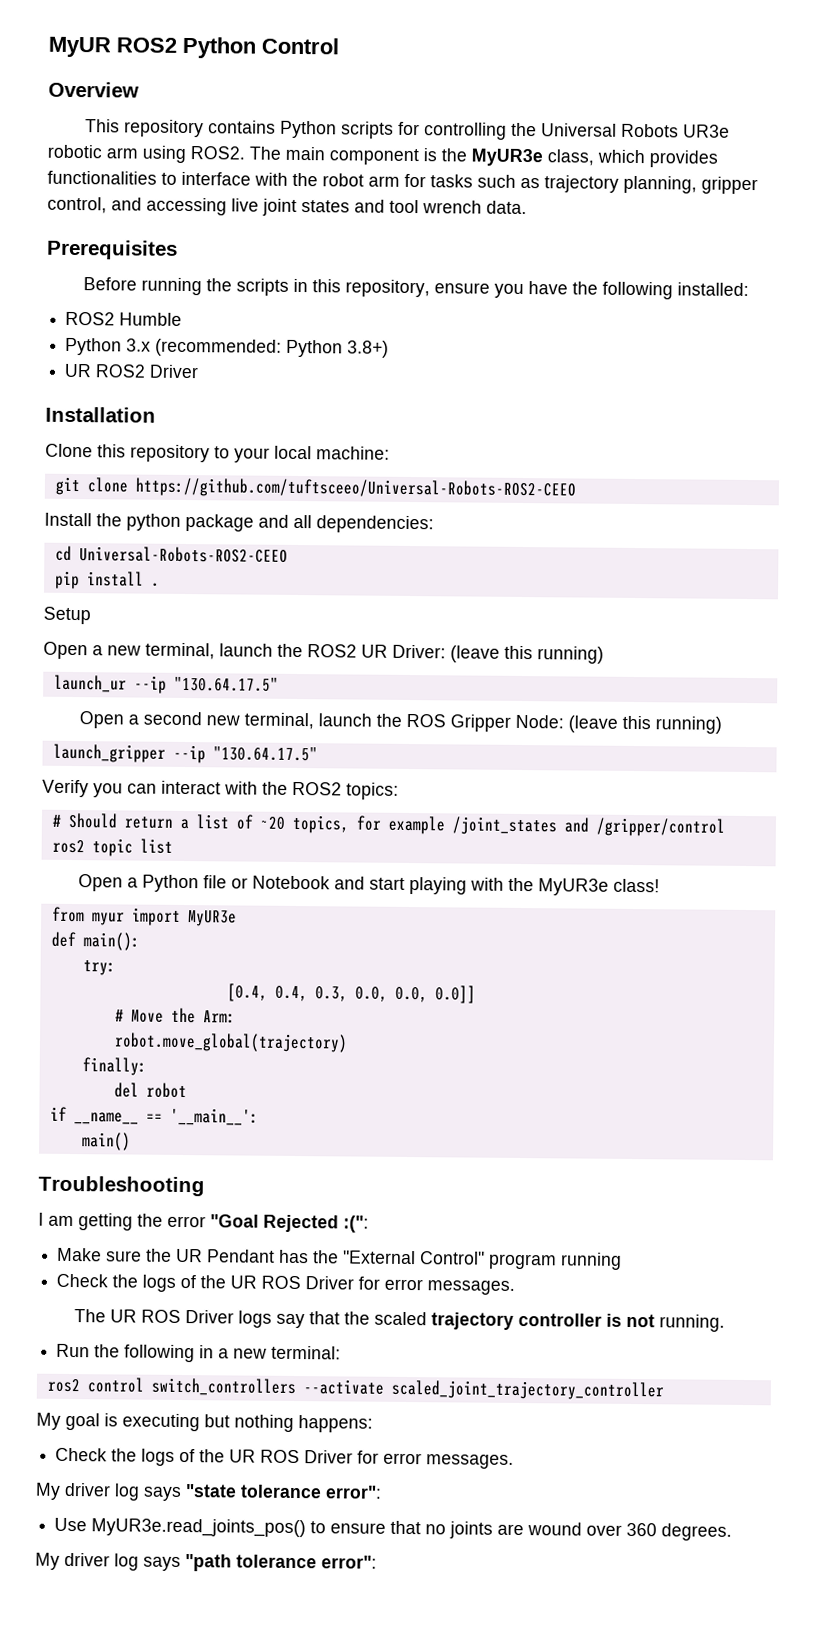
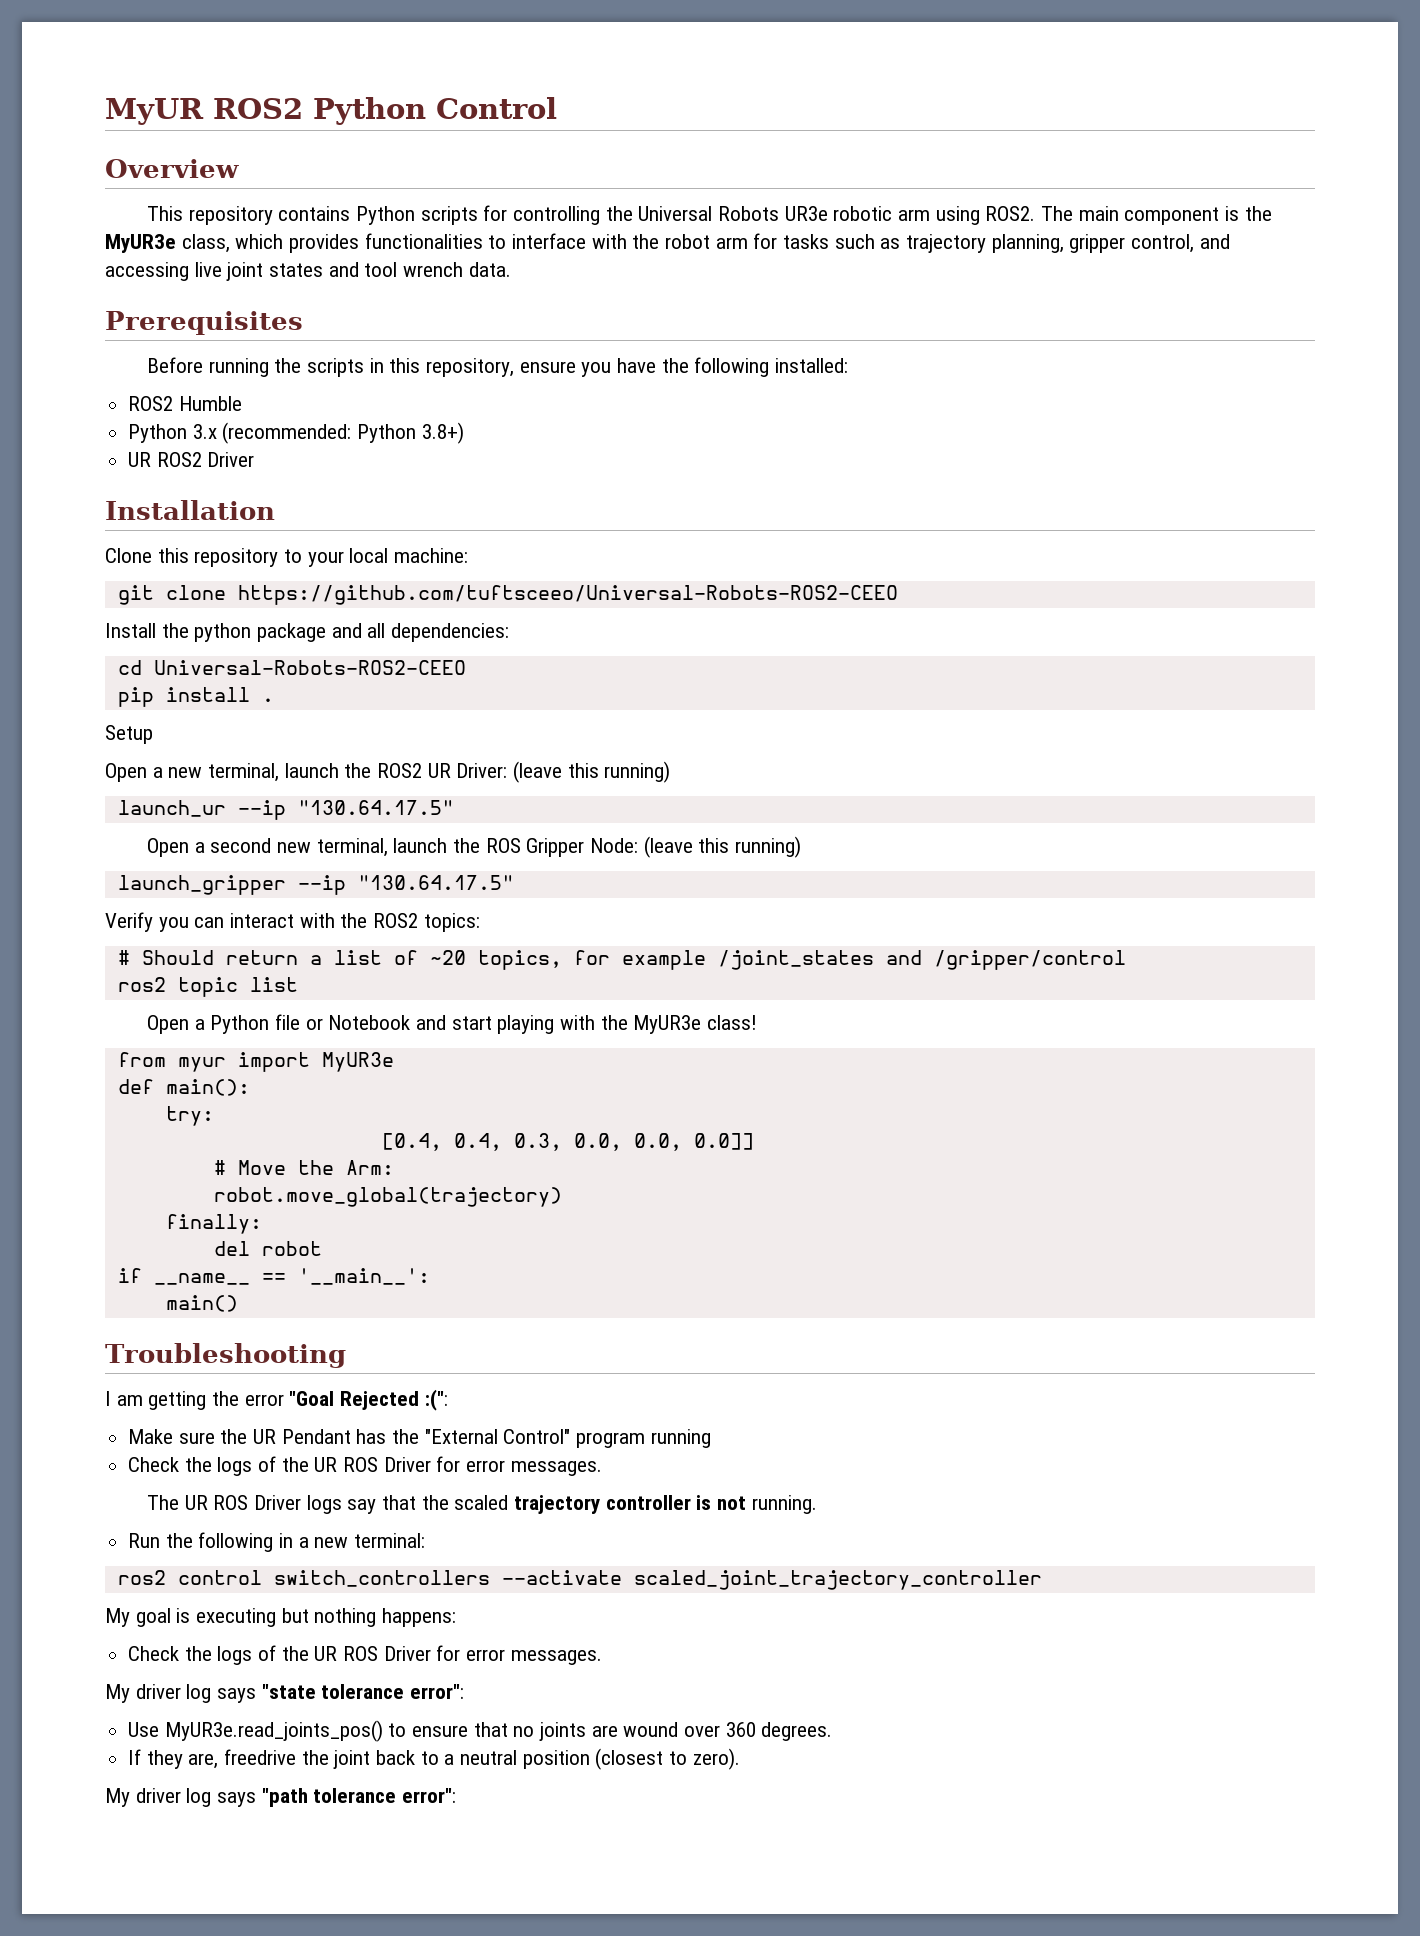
+ If they are, freedrive the joint back to a neutral position (closest to zero).

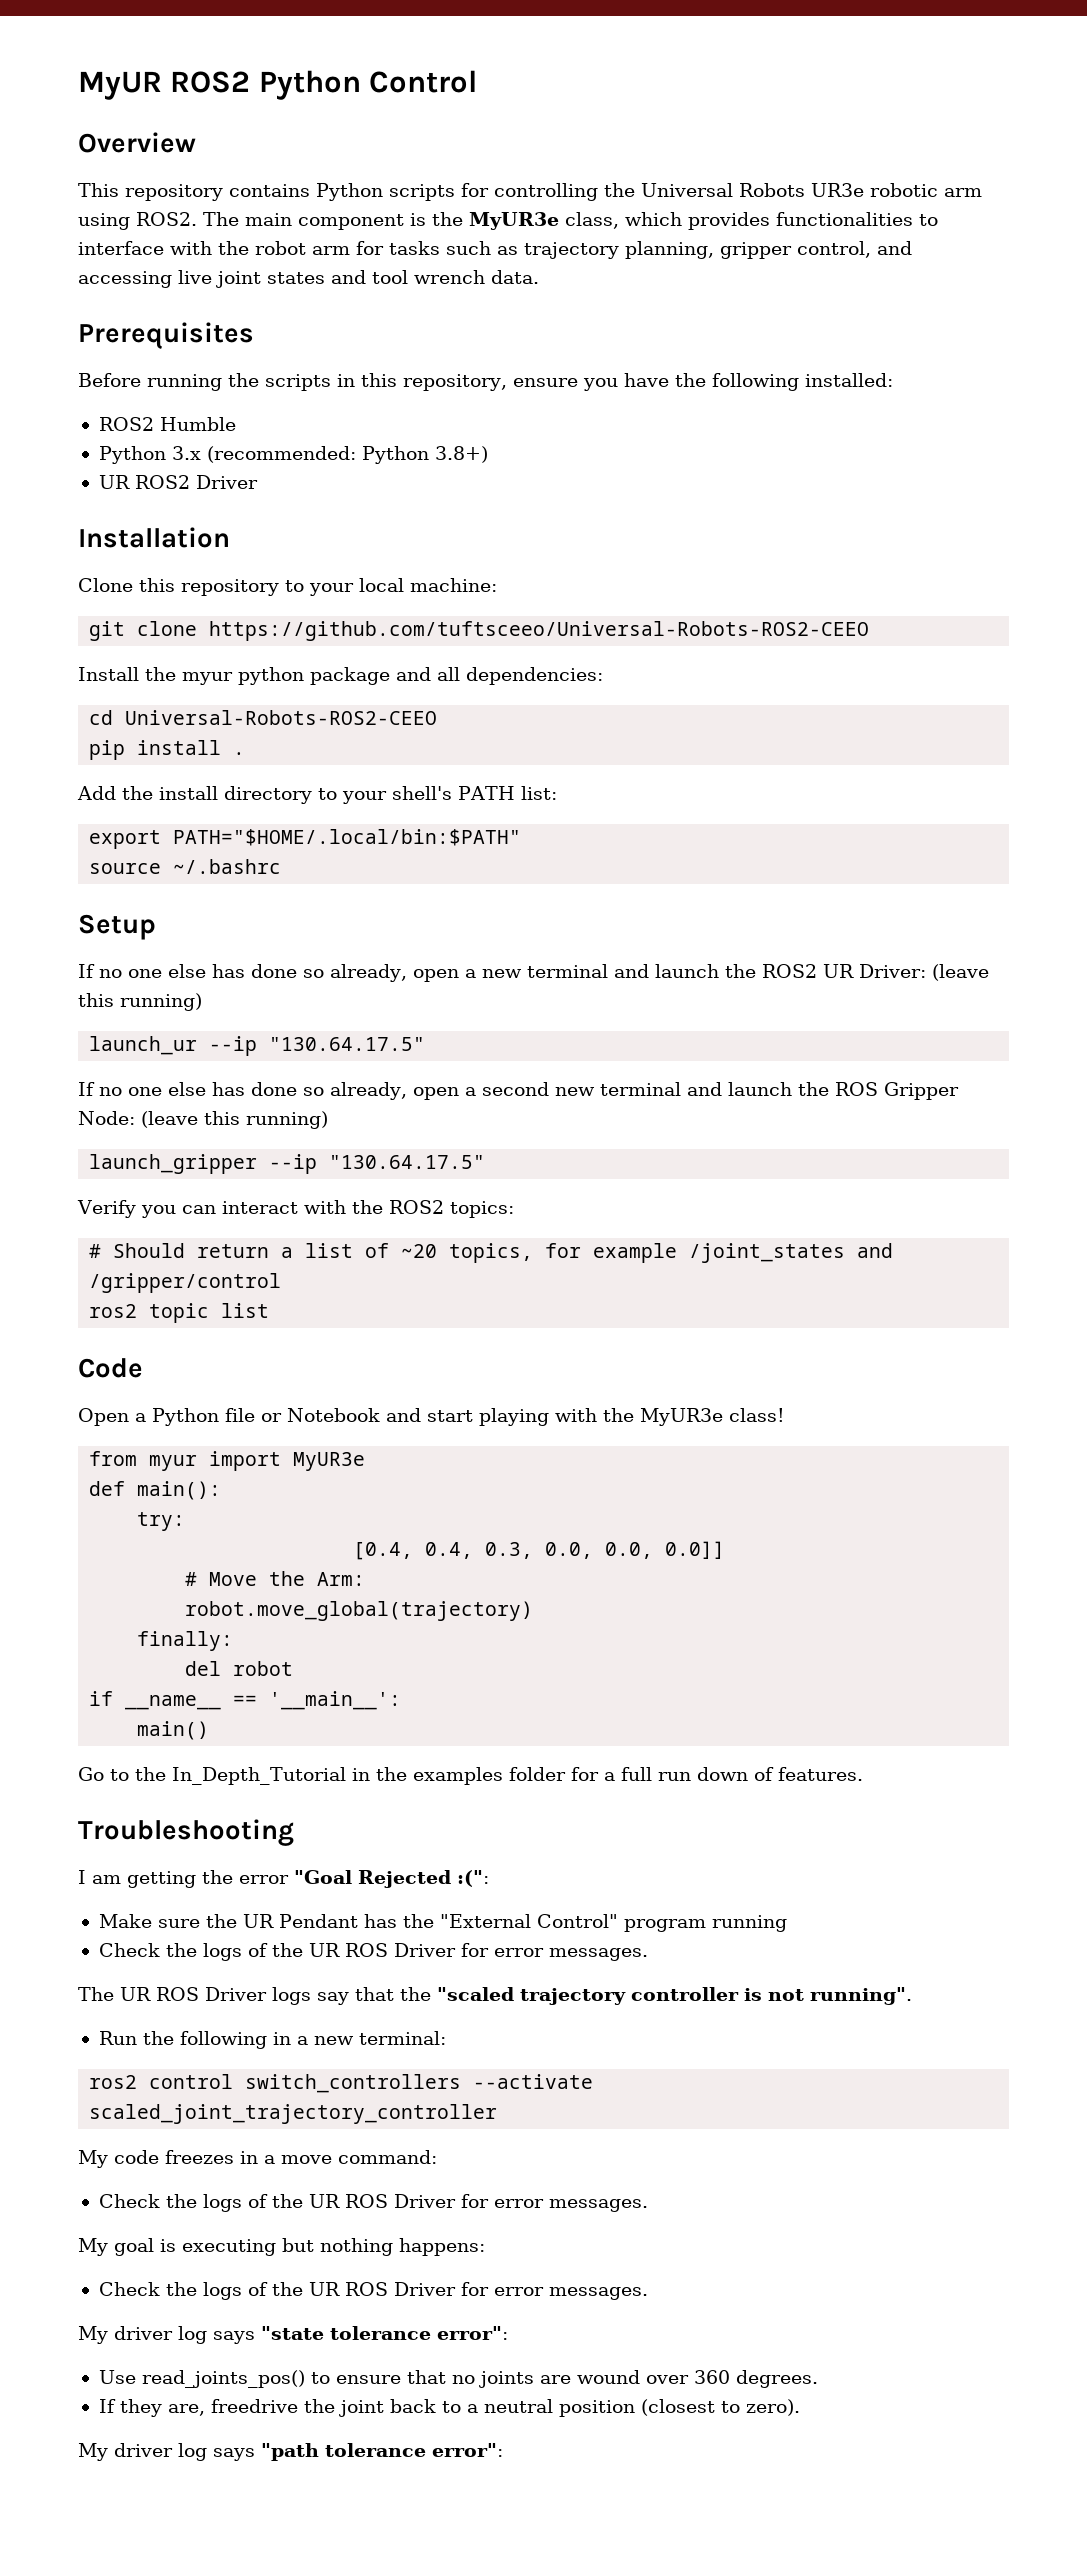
- Install the python package and all dependencies:
+ Install the myur python package and all dependencies:
+ Add the install directory to your shell's PATH list:
+ export PATH="$HOME/.local/bin:$PATH"
+ source ~/.bashrc
  Setup
- Open a new terminal, launch the ROS2 UR Driver: (leave this running)
+ If no one else has done so already, open a new terminal and launch the ROS2 UR Driver: (leave this running)
- Open a second new terminal, launch the ROS Gripper Node: (leave this running)
+ If no one else has done so already, open a second new terminal and launch the ROS Gripper Node: (leave this running)
+ Code
+ Go to the In_Depth_Tutorial in the examples folder for a full run down of features.
- The UR ROS Driver logs say that the scaled trajectory controller is not running.
+ The UR ROS Driver logs say that the "scaled trajectory controller is not running".
+ My code freezes in a move command:
+ Check the logs of the UR ROS Driver for error messages.
- Use MyUR3e.read_joints_pos() to ensure that no joints are wound over 360 degrees.
+ Use read_joints_pos() to ensure that no joints are wound over 360 degrees.

